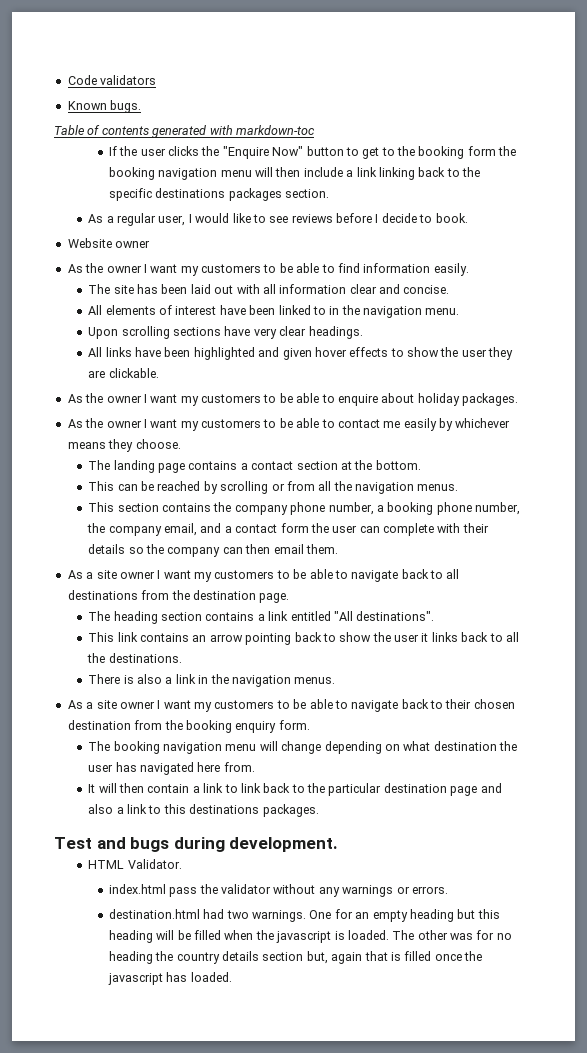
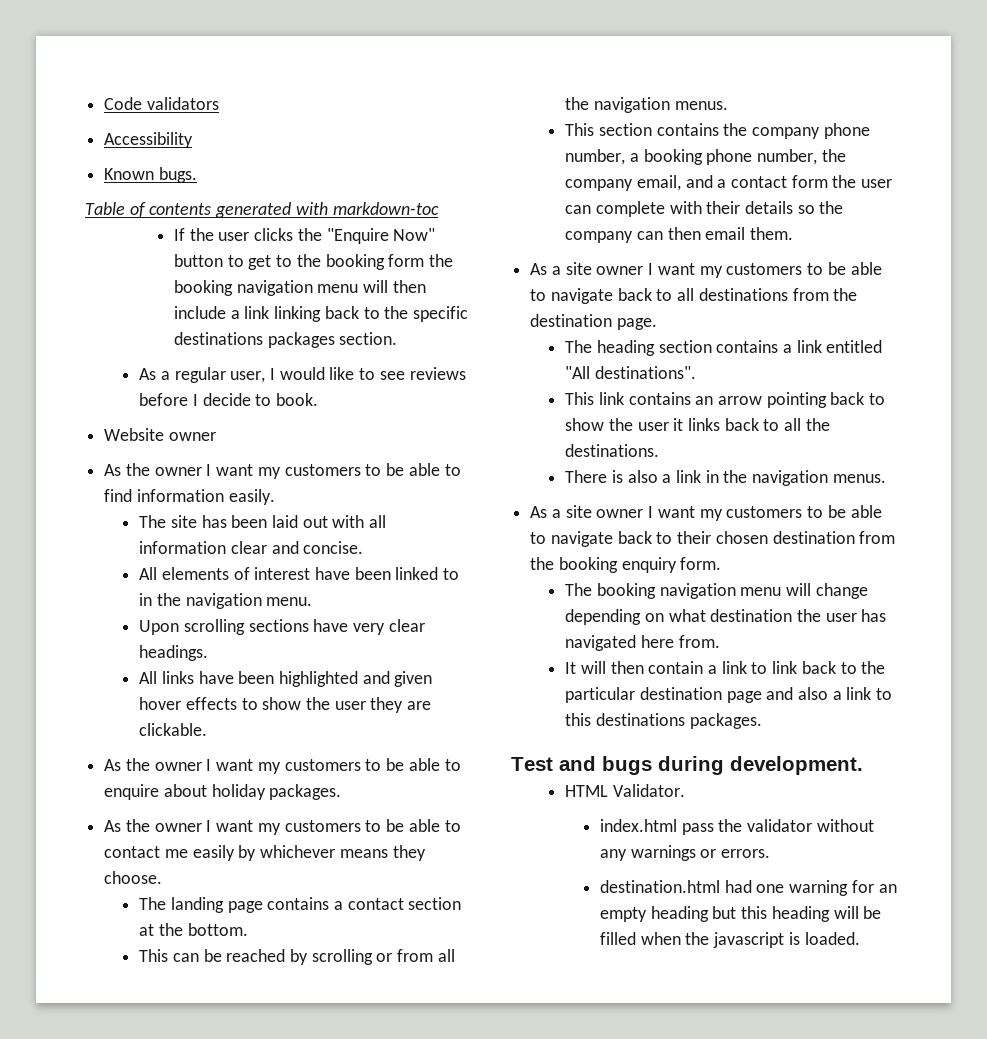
+ Accessibility
- destination.html had two warnings. One for an empty heading but this heading will be filled when the javascript is loaded. The other was for no heading the country details section but, again that is filled once the javascript has loaded.
+ destination.html had one warning for an empty heading but this heading will be filled when the javascript is loaded.

